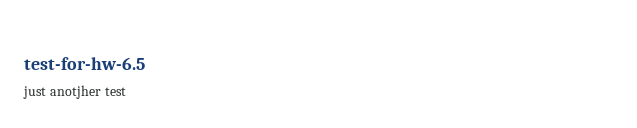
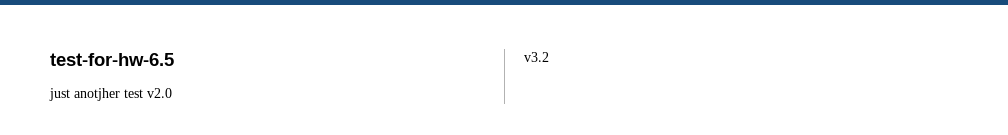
- just anotjher test
+ just anotjher test v2.0
+ v3.2

